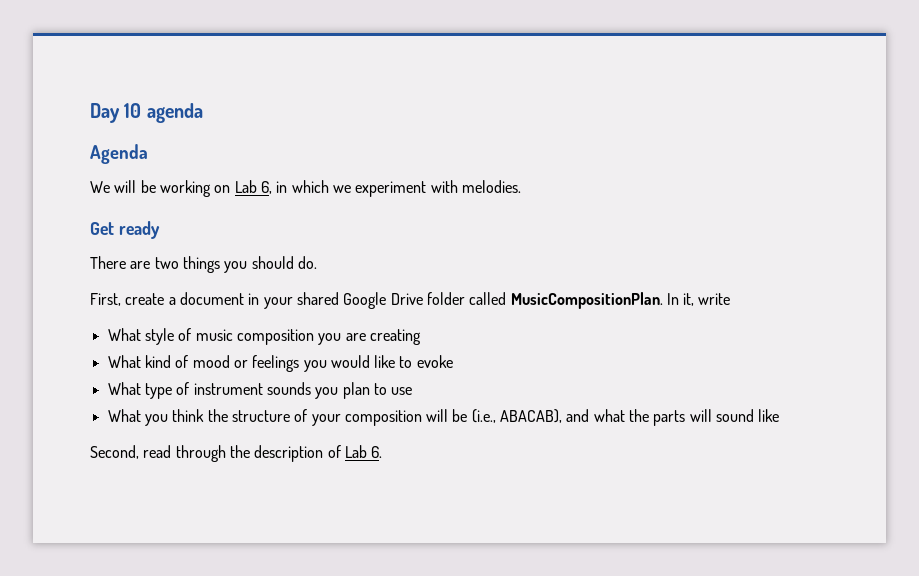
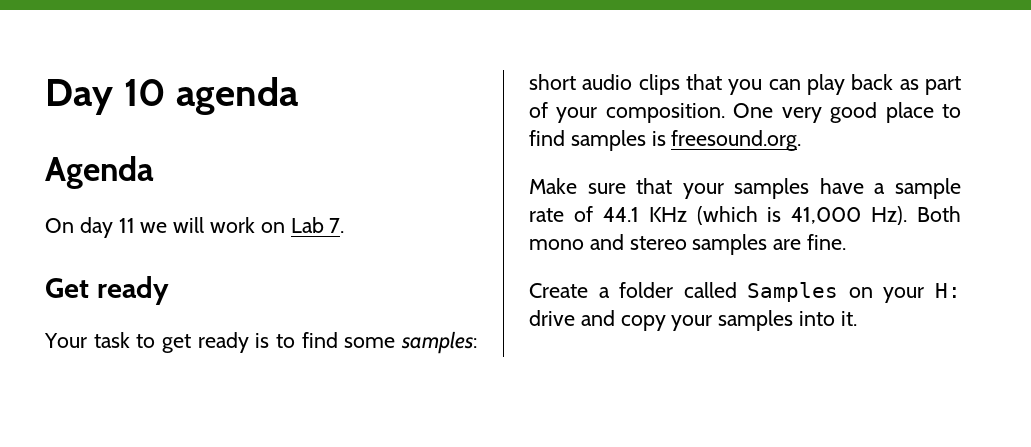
- We will be working on Lab 6, in which we experiment with melodies.
+ On day 11 we will work on Lab 7.
  Get ready
- There are two things you should do.
- First, create a document in your shared Google Drive folder called MusicCompositionPlan. In it, write
- What style of music composition you are creating
- What kind of mood or feelings you would like to evoke
- What type of instrument sounds you plan to use
- What you think the structure of your composition will be (i.e., ABACAB), and what the parts will sound like
- Second, read through the description of Lab 6.
+ Your task to get ready is to find some samples: short audio clips that you can play back as part of your composition. One very good place to find samples is freesound.org.
+ Make sure that your samples have a sample rate of 44.1 KHz (which is 41,000 Hz). Both mono and stereo samples are fine.
+ Create a folder called Samples on your H: drive and copy your samples into it.

